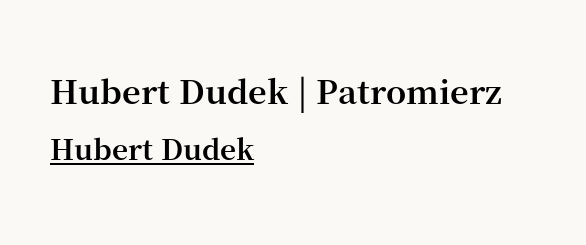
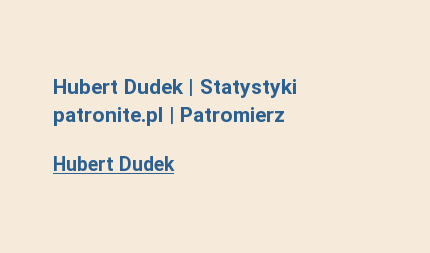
- Hubert Dudek | Patromierz
+ Hubert Dudek | Statystyki patronite.pl | Patromierz

